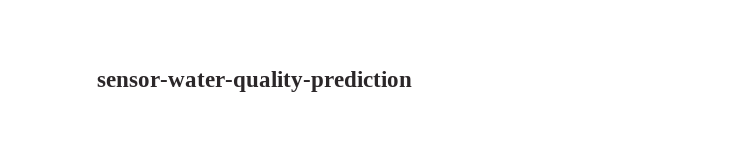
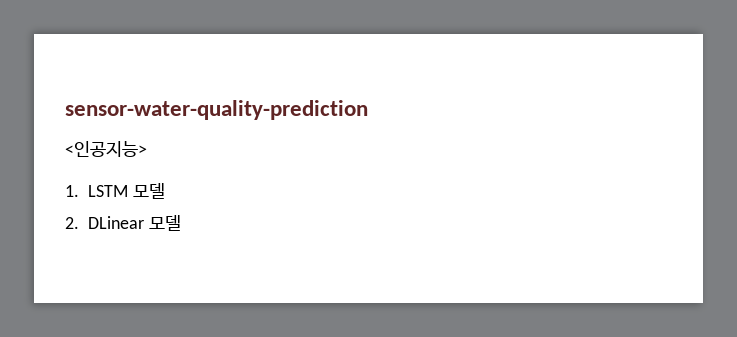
+ <인공지능>
+ 1. LSTM 모델
+ 2. DLinear 모델

